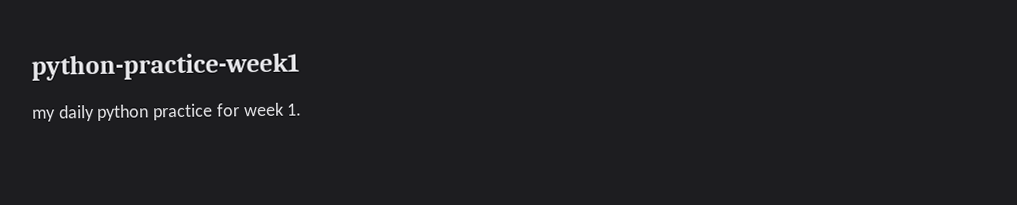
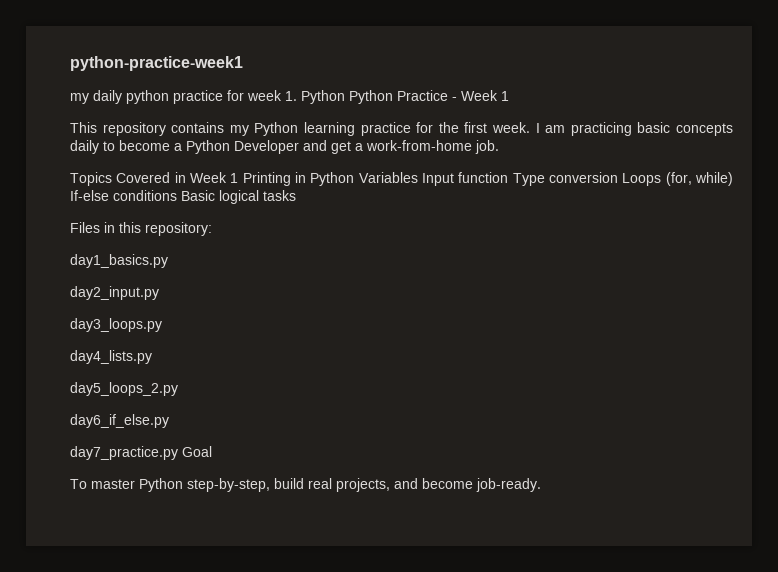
- my daily python practice for week 1.
+ my daily python practice for week 1. Python Python Practice - Week 1
+ This repository contains my Python learning practice for the first week. I am practicing basic concepts daily to become a Python Developer and get a work-from-home job.
+ Topics Covered in Week 1 Printing in Python Variables Input function Type conversion Loops (for, while) If-else conditions Basic logical tasks
+ Files in this repository:
+ day1_basics.py
+ day2_input.py
+ day3_loops.py
+ day4_lists.py
+ day5_loops_2.py
+ day6_if_else.py
+ day7_practice.py Goal
+ To master Python step-by-step, build real projects, and become job-ready.

